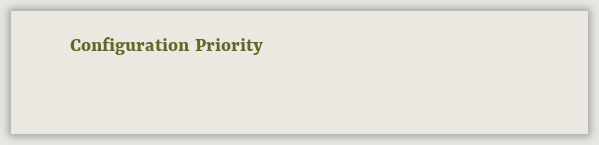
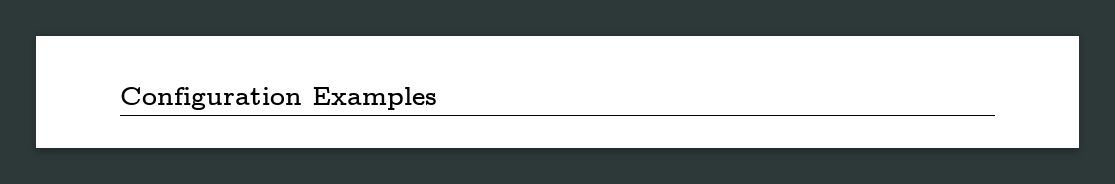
- Configuration Priority
+ Configuration Examples

